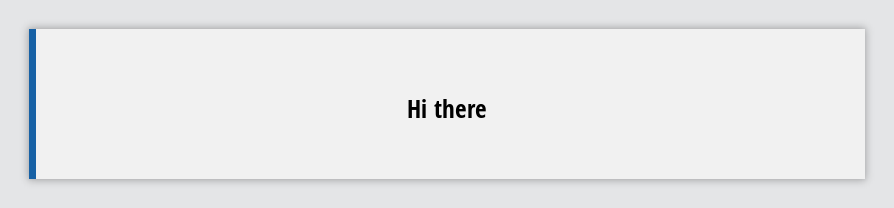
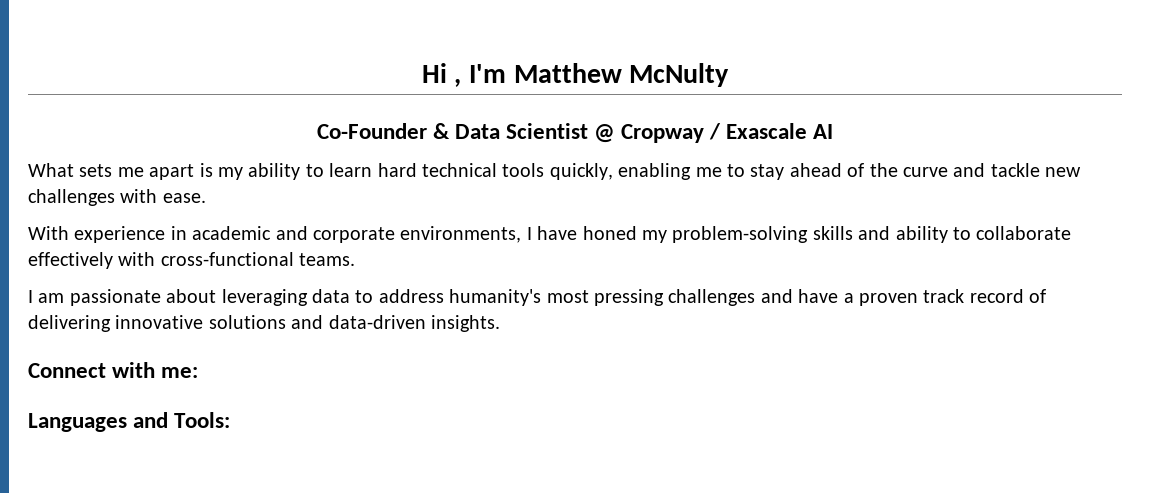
- Hi there
+ Hi , I'm Matthew McNulty
+ Co-Founder & Data Scientist @ Cropway / Exascale AI
+ What sets me apart is my ability to learn hard technical tools quickly, enabling me to stay ahead of the curve and tackle new challenges with ease.
+ With experience in academic and corporate environments, I have honed my problem-solving skills and ability to collaborate effectively with cross-functional teams.
+ I am passionate about leveraging data to address humanity's most pressing challenges and have a proven track record of delivering innovative solutions and data-driven insights.
+ Connect with me:
+ Languages and Tools:

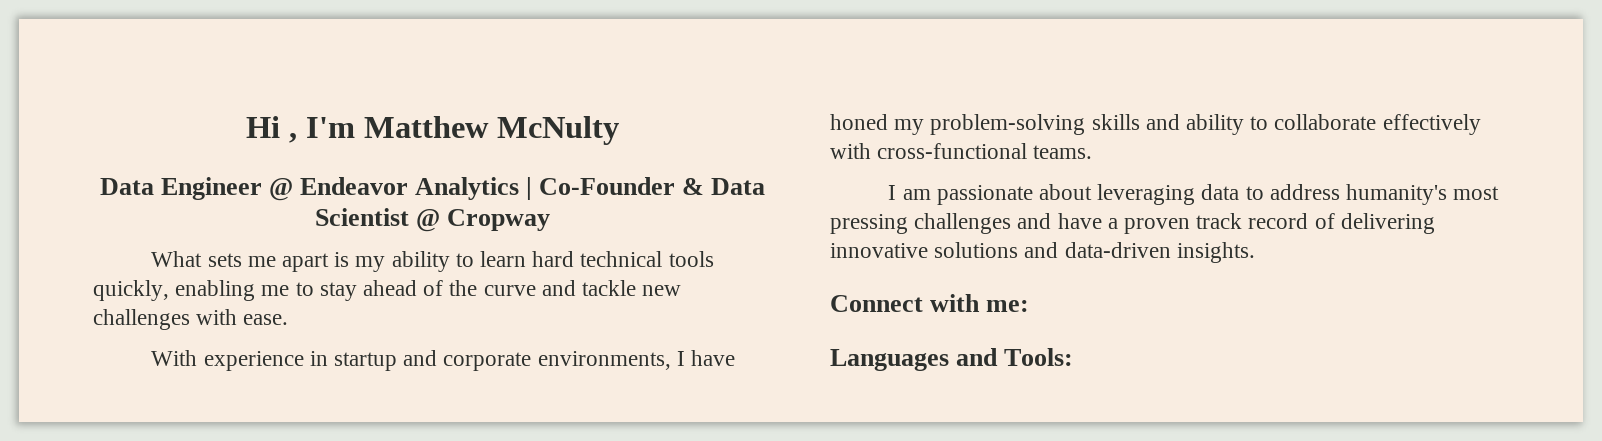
- Co-Founder & Data Scientist @ Cropway / Exascale AI
+ Data Engineer @ Endeavor Analytics | Co-Founder & Data Scientist @ Cropway
- With experience in academic and corporate environments, I have honed my problem-solving skills and ability to collaborate effectively with cross-functional teams.
+ With experience in startup and corporate environments, I have honed my problem-solving skills and ability to collaborate effectively with cross-functional teams.

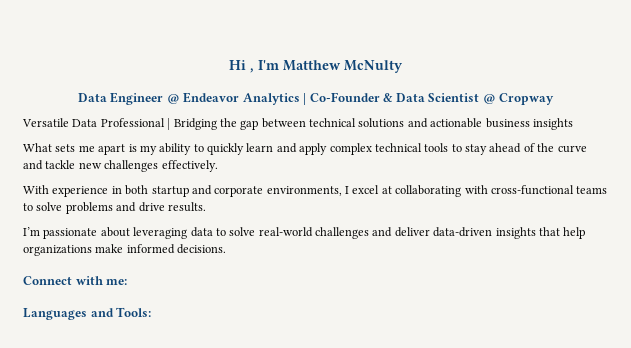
+ Versatile Data Professional | Bridging the gap between technical solutions and actionable business insights
- What sets me apart is my ability to learn hard technical tools quickly, enabling me to stay ahead of the curve and tackle new challenges with ease.
+ What sets me apart is my ability to quickly learn and apply complex technical tools to stay ahead of the curve and tackle new challenges effectively.
- With experience in startup and corporate environments, I have honed my problem-solving skills and ability to collaborate effectively with cross-functional teams.
- I am passionate about leveraging data to address humanity's most pressing challenges and have a proven track record of delivering innovative solutions and data-driven insights.
+ With experience in both startup and corporate environments, I excel at collaborating with cross-functional teams to solve problems and drive results.
+ I’m passionate about leveraging data to solve real-world challenges and deliver data-driven insights that help organizations make informed decisions.

